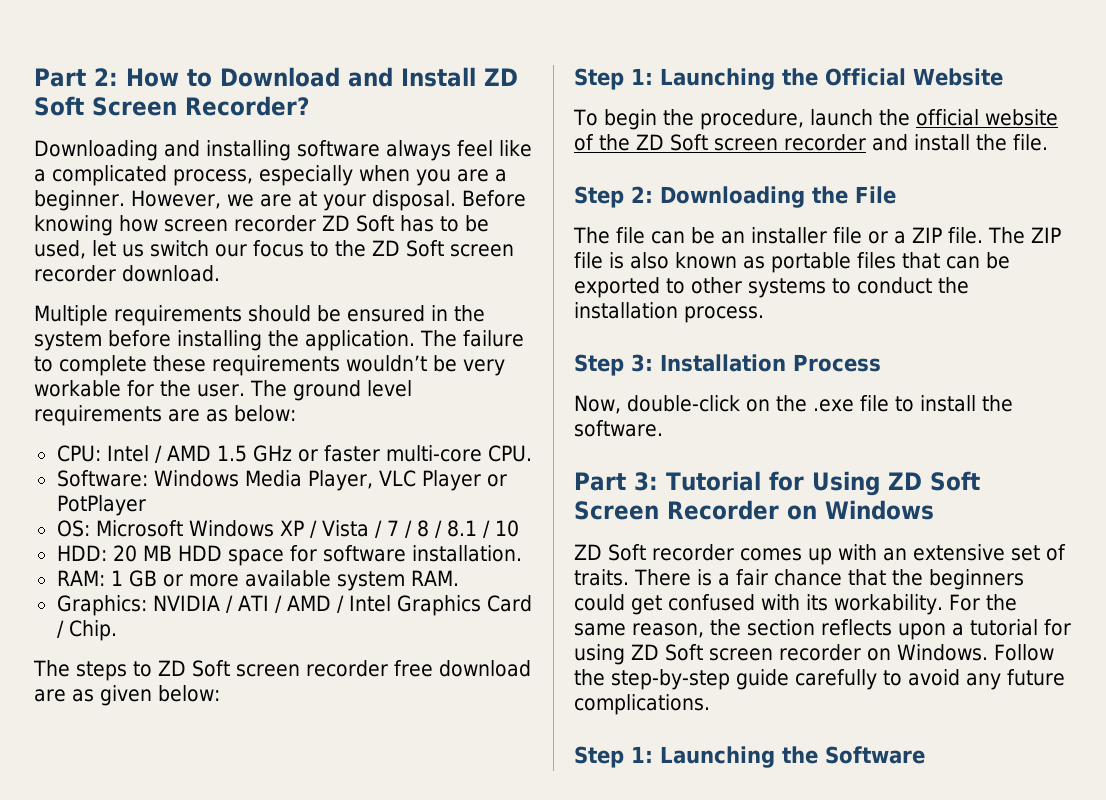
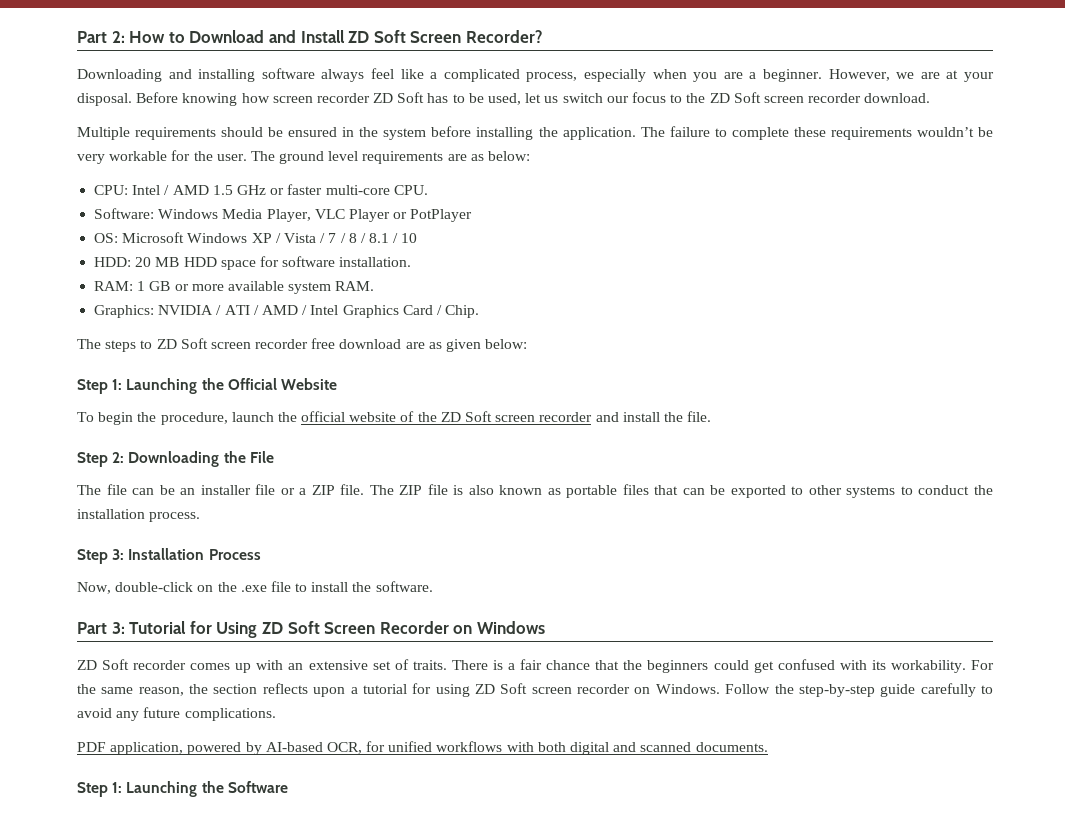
+ PDF application, powered by AI-based OCR, for unified workflows with both digital and scanned documents.

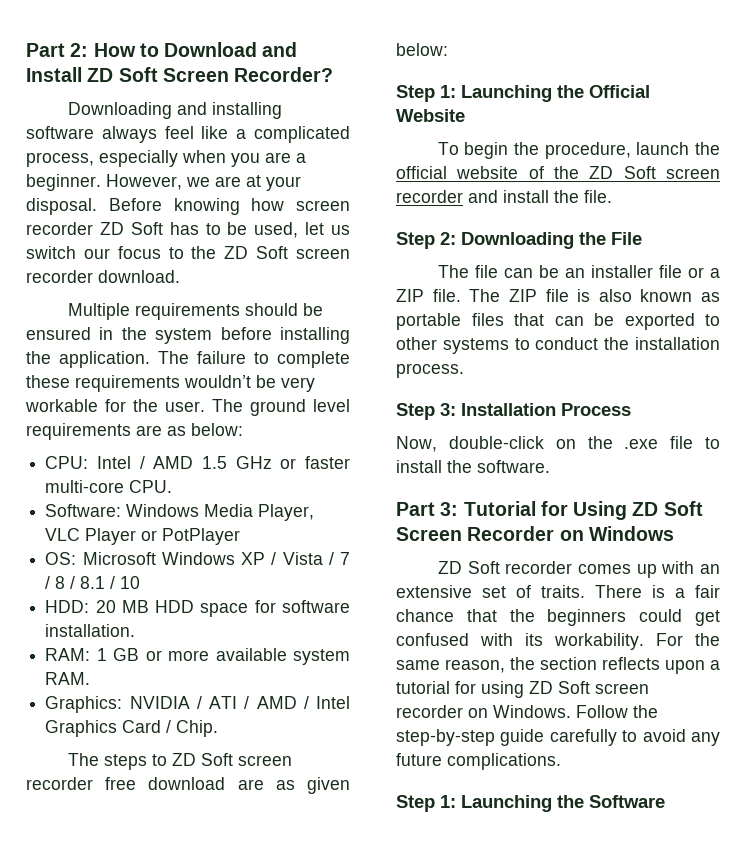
- PDF application, powered by AI-based OCR, for unified workflows with both digital and scanned documents.

